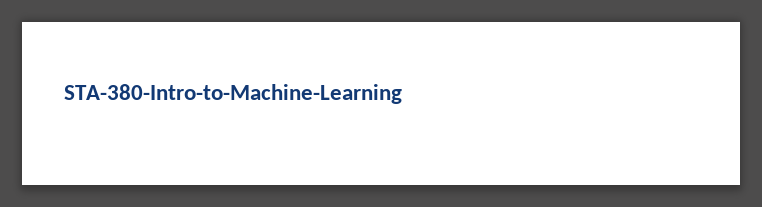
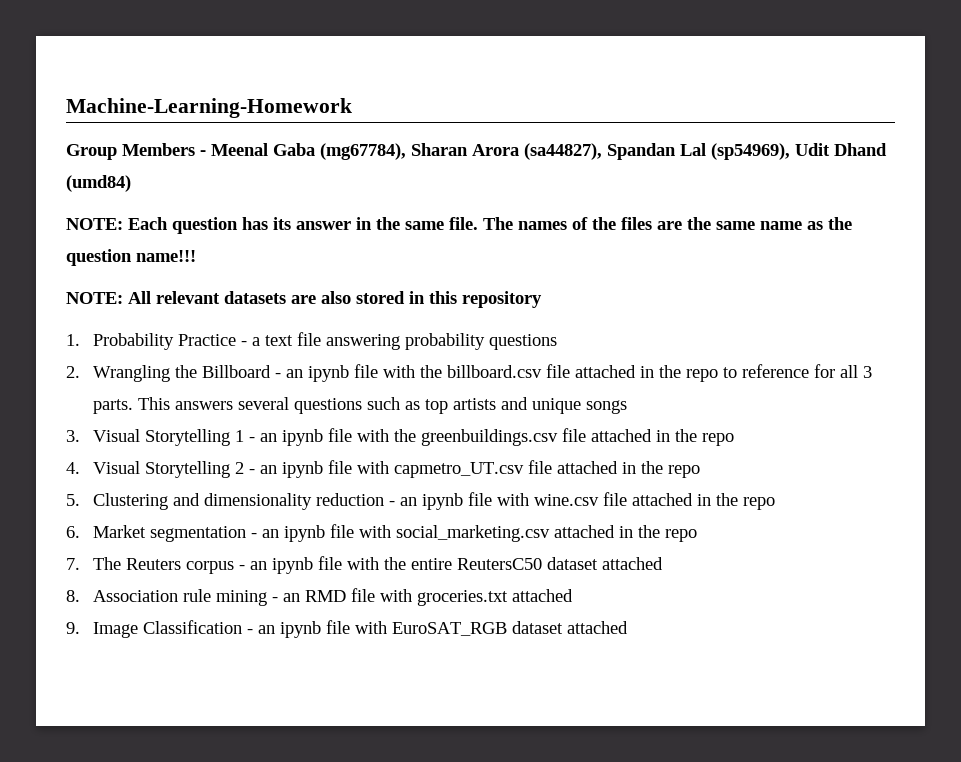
- STA-380-Intro-to-Machine-Learning
+ Machine-Learning-Homework
+ Group Members - Meenal Gaba (mg67784), Sharan Arora (sa44827), Spandan Lal (sp54969), Udit Dhand (umd84)
+ NOTE: Each question has its answer in the same file. The names of the files are the same name as the question name!!!
+ NOTE: All relevant datasets are also stored in this repository
+ 1. Probability Practice - a text file answering probability questions
+ 2. Wrangling the Billboard - an ipynb file with the billboard.csv file attached in the repo to reference for all 3 parts. This answers several questions such as top artists and unique songs
+ 3. Visual Storytelling 1 - an ipynb file with the greenbuildings.csv file attached in the repo
+ 4. Visual Storytelling 2 - an ipynb file with capmetro_UT.csv file attached in the repo
+ 5. Clustering and dimensionality reduction - an ipynb file with wine.csv file attached in the repo
+ 6. Market segmentation - an ipynb file with social_marketing.csv attached in the repo
+ 7. The Reuters corpus - an ipynb file with the entire ReutersC50 dataset attached
+ 8. Association rule mining - an RMD file with groceries.txt attached
+ 9. Image Classification - an ipynb file with EuroSAT_RGB dataset attached

